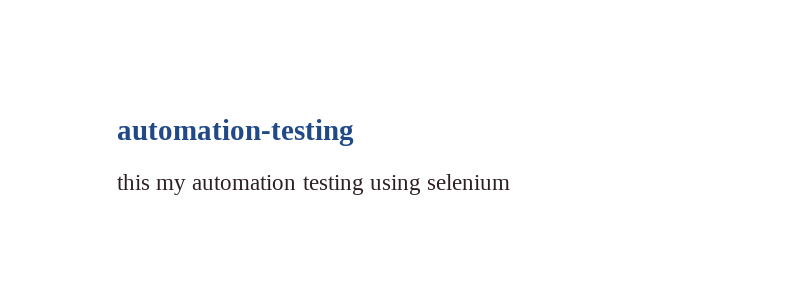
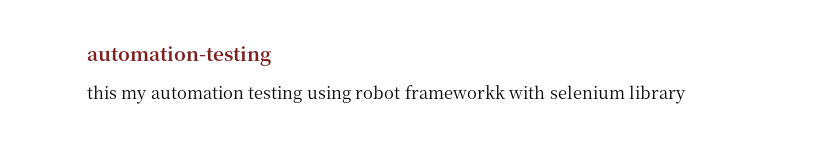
- this my automation testing using selenium
+ this my automation testing using robot frameworkk with selenium library

